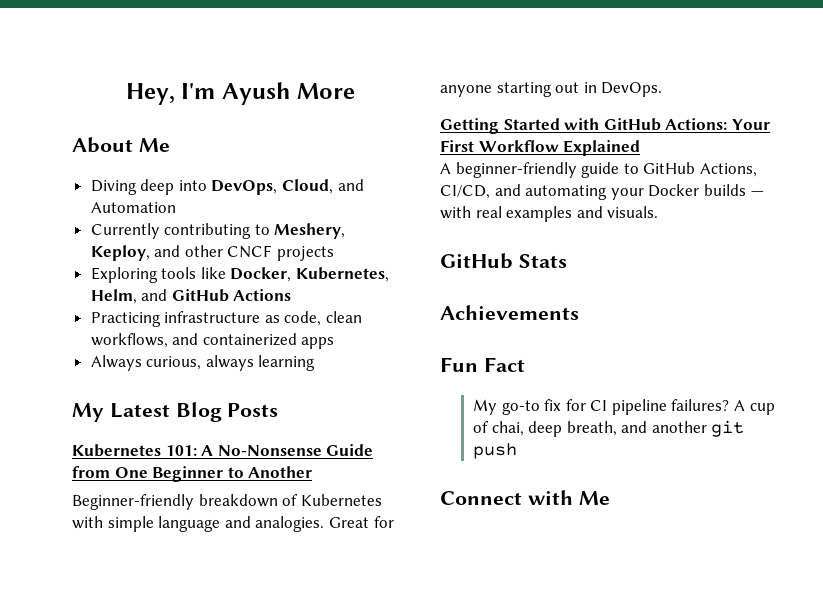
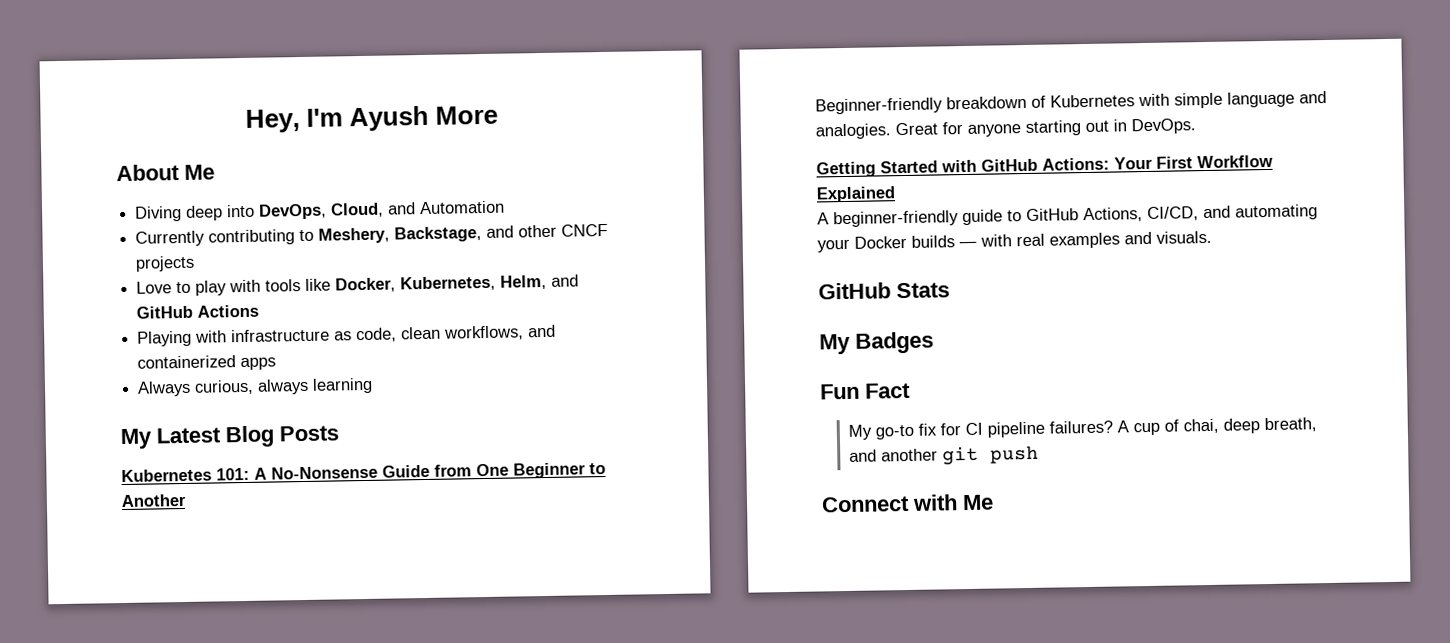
- Currently contributing to Meshery, Keploy, and other CNCF projects
+ Currently contributing to Meshery, Backstage, and other CNCF projects
- Exploring tools like Docker, Kubernetes, Helm, and GitHub Actions
+ Love to play with tools like Docker, Kubernetes, Helm, and GitHub Actions
- Practicing infrastructure as code, clean workflows, and containerized apps
+ Playing with infrastructure as code, clean workflows, and containerized apps
- Achievements
+ My Badges

